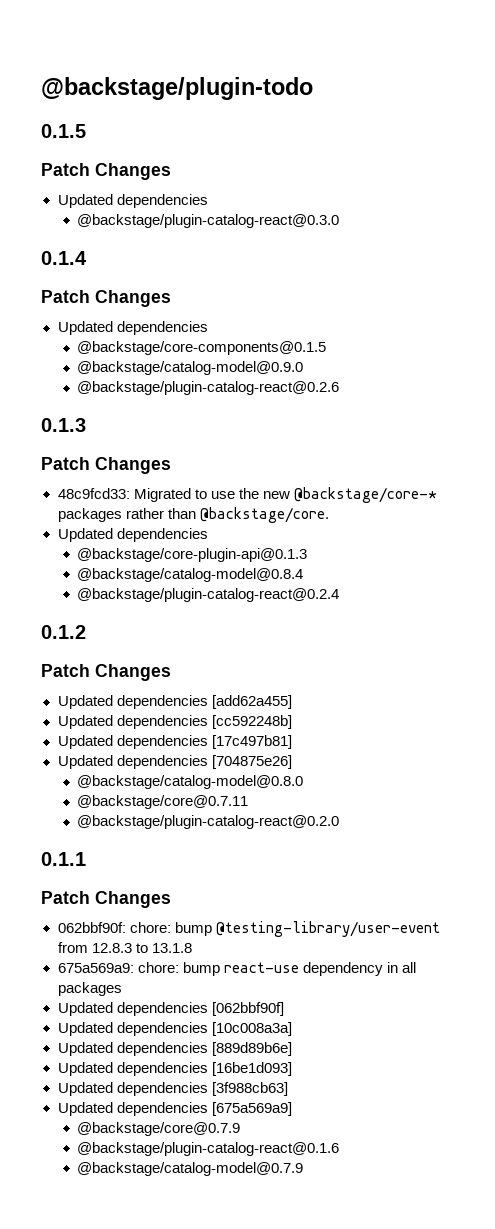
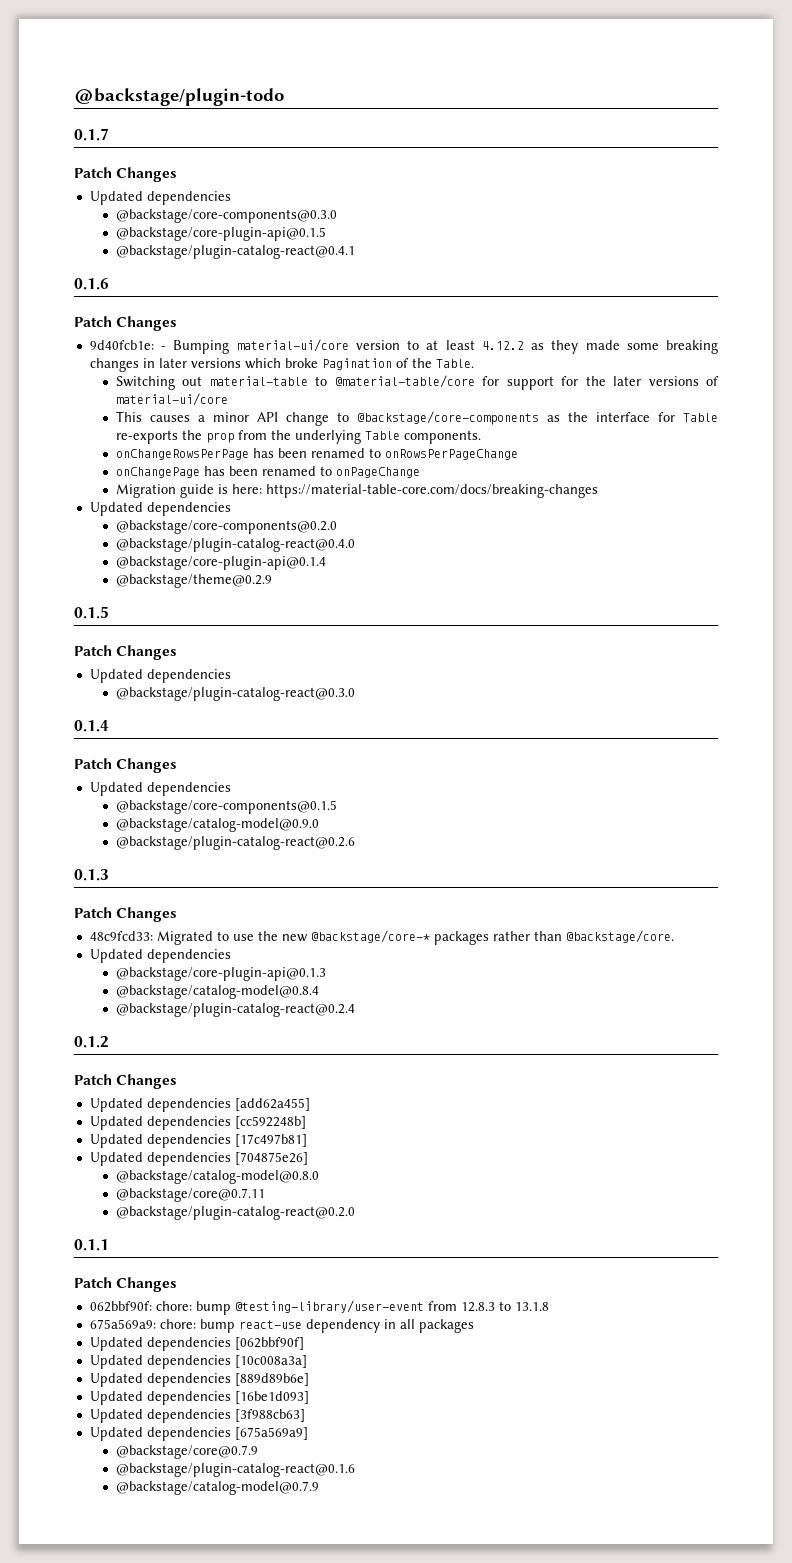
+ 0.1.7
+ Patch Changes
+ Updated dependencies
+ @backstage/core-components@0.3.0
+ @backstage/core-plugin-api@0.1.5
+ @backstage/plugin-catalog-react@0.4.1
+ 0.1.6
+ Patch Changes
+ 9d40fcb1e: - Bumping material-ui/core version to at least 4.12.2 as they made some breaking changes in later versions which broke Pagination of the Table.
+ Switching out material-table to @material-table/core for support for the later versions of material-ui/core
+ This causes a minor API change to @backstage/core-components as the interface for Table re-exports the prop from the underlying Table components.
+ onChangeRowsPerPage has been renamed to onRowsPerPageChange
+ onChangePage has been renamed to onPageChange
+ Migration guide is here: https://material-table-core.com/docs/breaking-changes
+ Updated dependencies
+ @backstage/core-components@0.2.0
+ @backstage/plugin-catalog-react@0.4.0
+ @backstage/core-plugin-api@0.1.4
+ @backstage/theme@0.2.9

